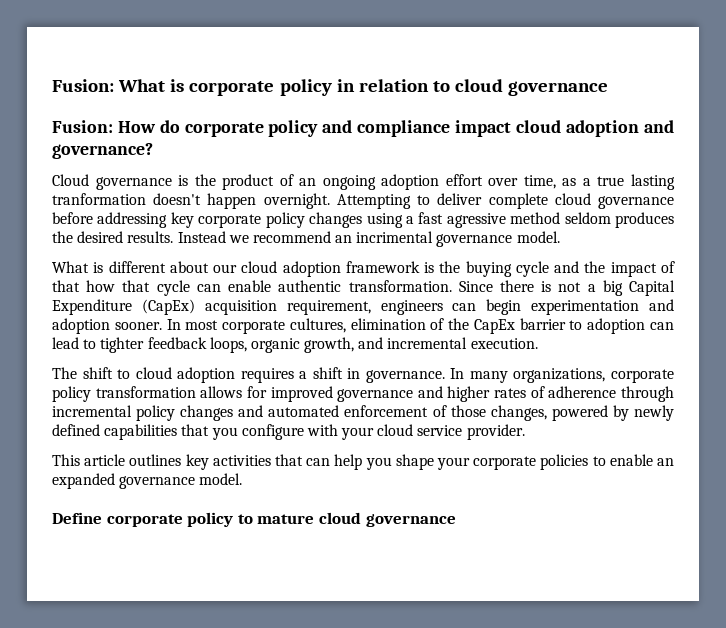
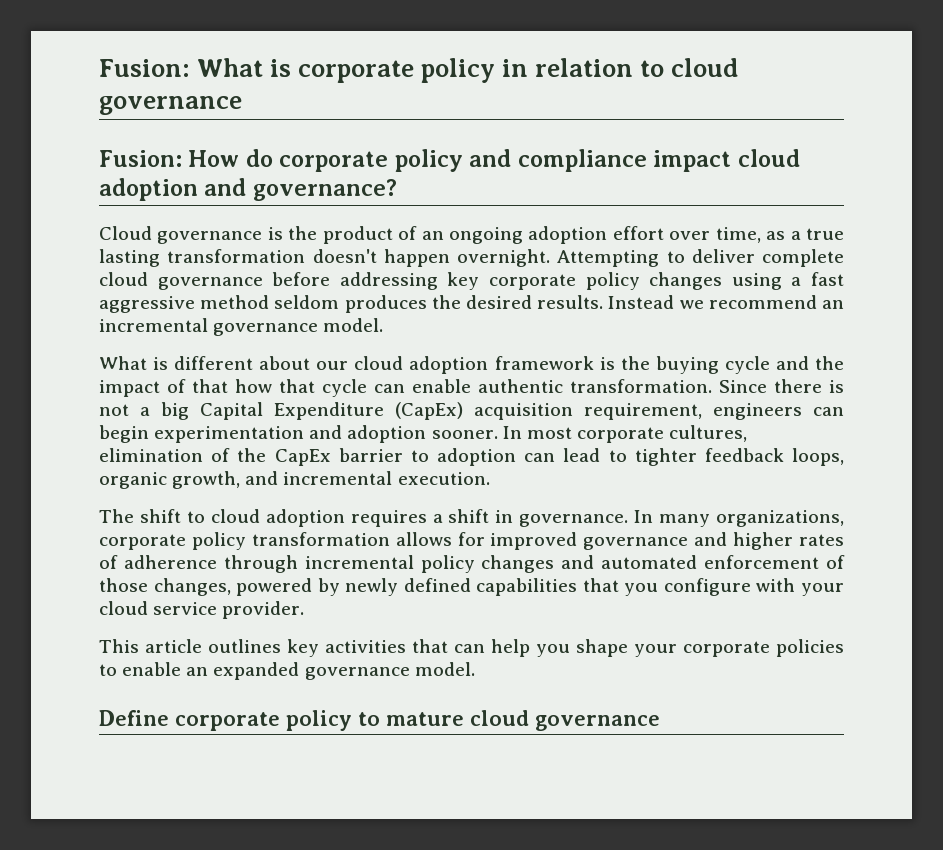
- Cloud governance is the product of an ongoing adoption effort over time, as a true lasting tranformation doesn't happen overnight.
+ Cloud governance is the product of an ongoing adoption effort over time, as a true lasting transformation doesn't happen overnight.
- Attempting to deliver complete cloud governance before addressing key corporate policy changes using a fast agressive method seldom produces the desired results.
+ Attempting to deliver complete cloud governance before addressing key corporate policy changes using a fast aggressive method seldom produces the desired results.
- Instead we recommend an incrimental governance model.
+ Instead we recommend an incremental governance model.

